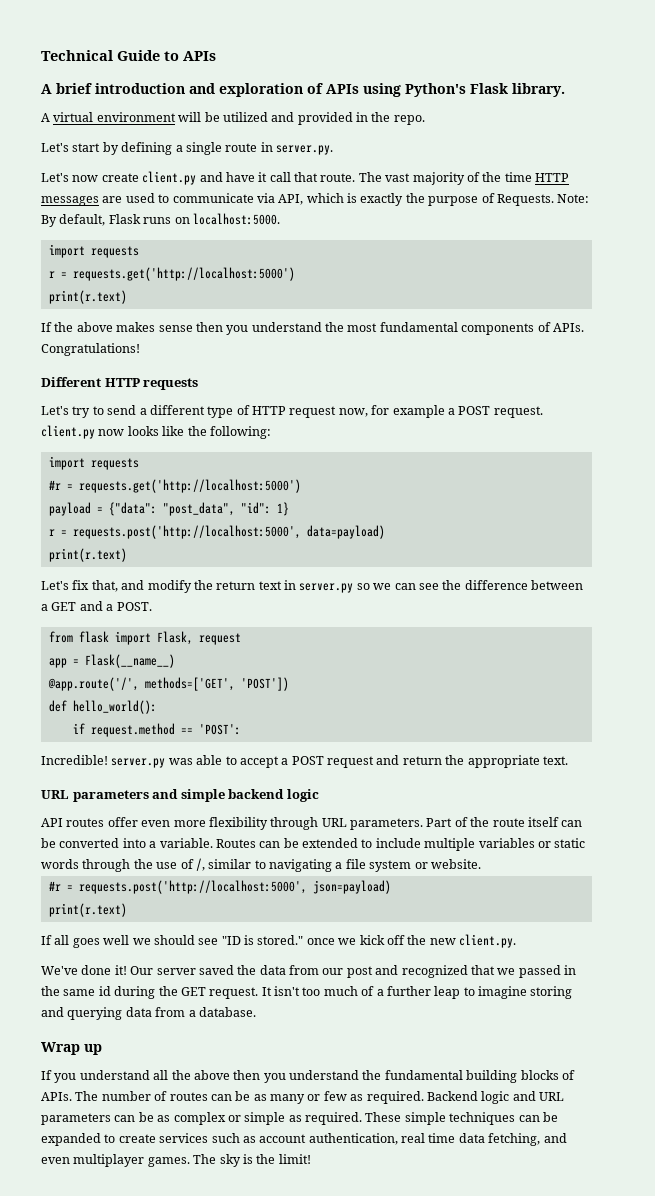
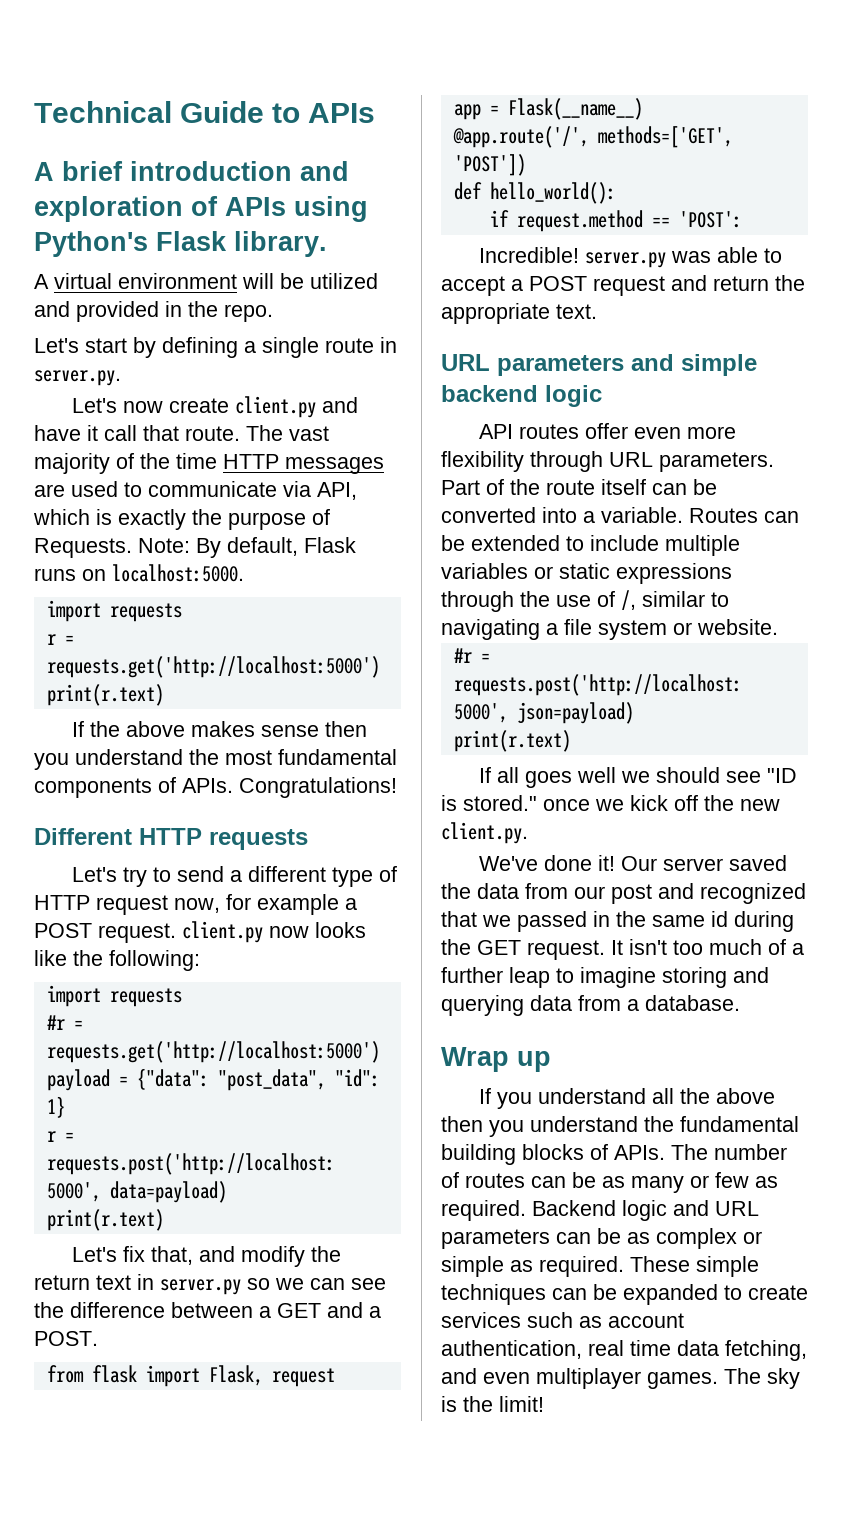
- Routes can be extended to include multiple variables or static words through the use of /, similar to navigating a file system or website.
+ Routes can be extended to include multiple variables or static expressions through the use of /, similar to navigating a file system or website.

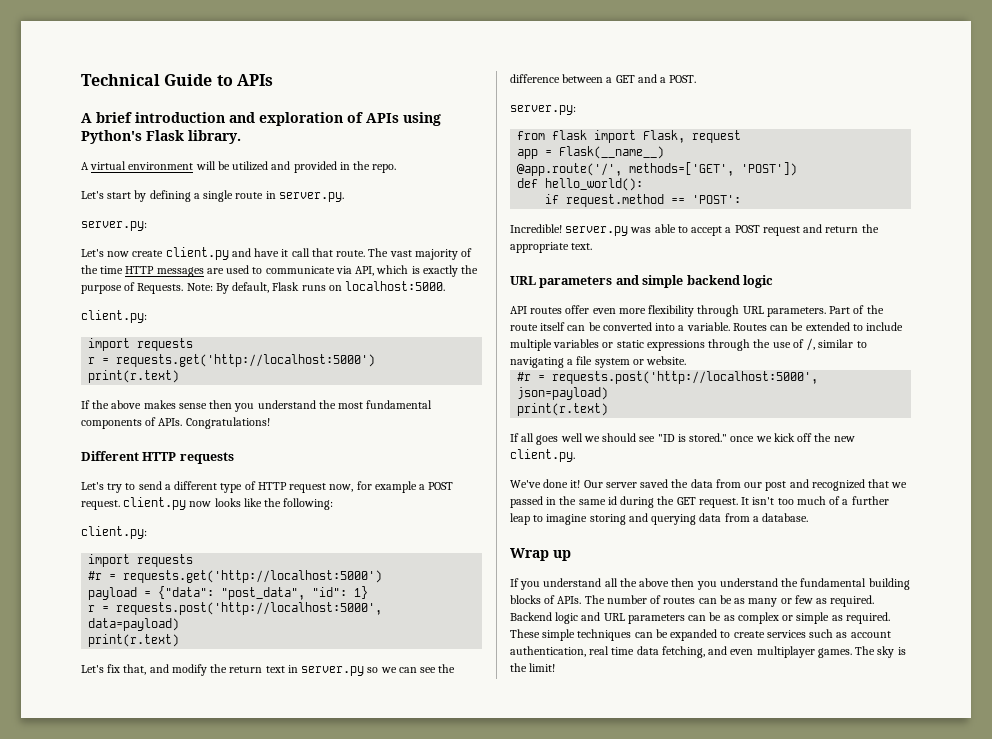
  Let's start by defining a single route in server.py.
+ server.py:
  Note: By default, Flask runs on localhost:5000.
+ client.py:
  Let's try to send a different type of HTTP request now, for example a POST request. client.py now looks like the following:
+ client.py:
  Let's fix that, and modify the return text in server.py so we can see the difference between a GET and a POST.
+ server.py:

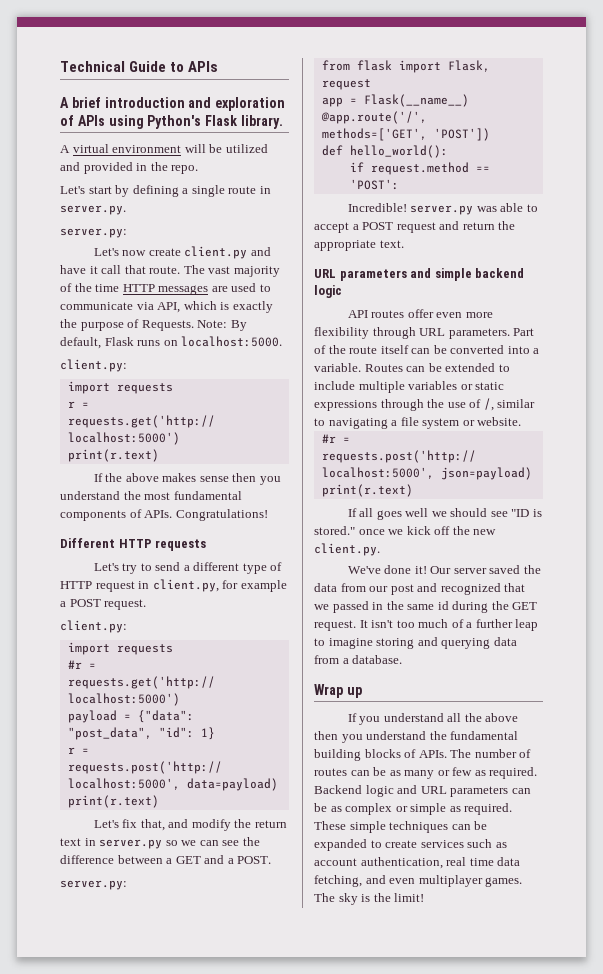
- Let's try to send a different type of HTTP request now, for example a POST request. client.py now looks like the following:
+ Let's try to send a different type of HTTP request in client.py, for example a POST request.

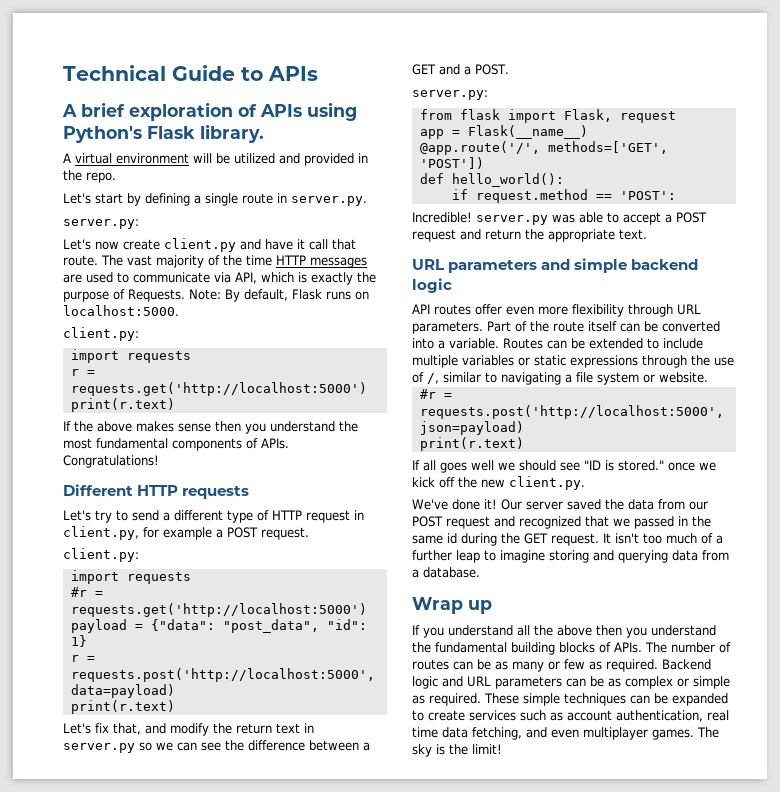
- A brief introduction and exploration of APIs using Python's Flask library.
+ A brief exploration of APIs using Python's Flask library.
- Our server saved the data from our post and recognized that we passed in the same id during the GET request.
+ Our server saved the data from our POST request and recognized that we passed in the same id during the GET request.

